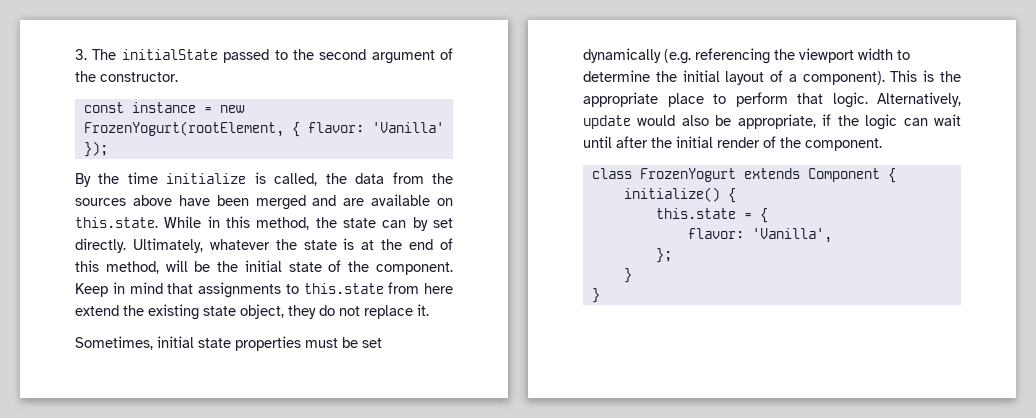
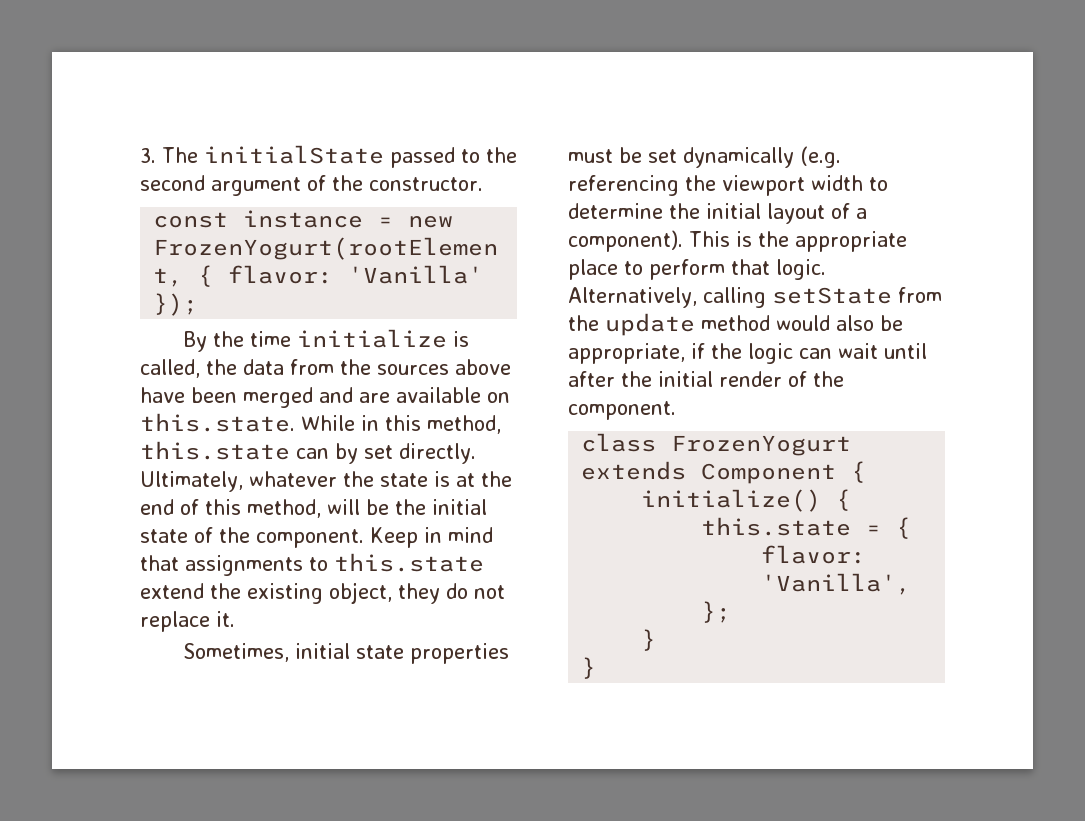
- By the time initialize is called, the data from the sources above have been merged and are available on this.state. While in this method, the state can by set directly.
+ By the time initialize is called, the data from the sources above have been merged and are available on this.state. While in this method, this.state can by set directly.
- Keep in mind that assignments to this.state from here extend the existing state object, they do not replace it.
+ Keep in mind that assignments to this.state extend the existing object, they do not replace it.
- Alternatively, update would also be appropriate, if the logic can wait until after the initial render of the component.
+ Alternatively, calling setState from the update method would also be appropriate, if the logic can wait until after the initial render of the component.

